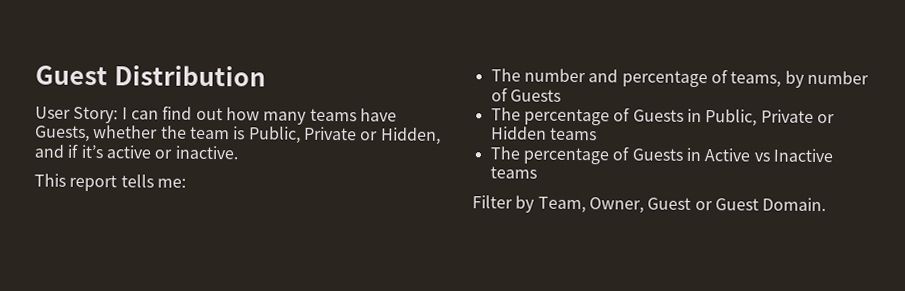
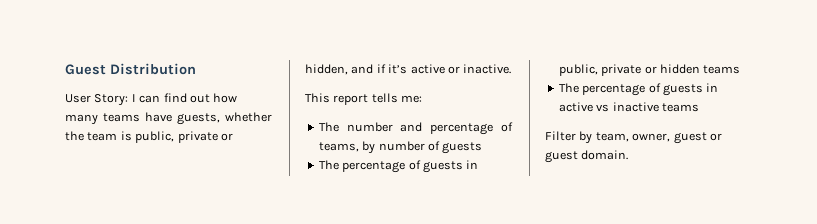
- User Story: I can find out how many teams have Guests, whether the team is Public, Private or Hidden, and if it’s active or inactive.
+ User Story: I can find out how many teams have guests, whether the team is public, private or hidden, and if it’s active or inactive.
- The number and percentage of teams, by number of Guests
- The percentage of Guests in Public, Private or Hidden teams
- The percentage of Guests in Active vs Inactive teams
- Filter by Team, Owner, Guest or Guest Domain.
+ The number and percentage of teams, by number of guests
+ The percentage of guests in public, private or hidden teams
+ The percentage of guests in active vs inactive teams
+ Filter by team, owner, guest or guest domain.

